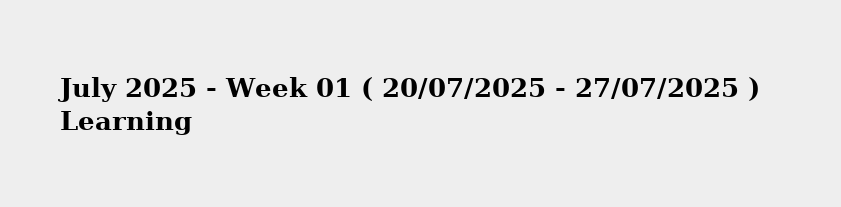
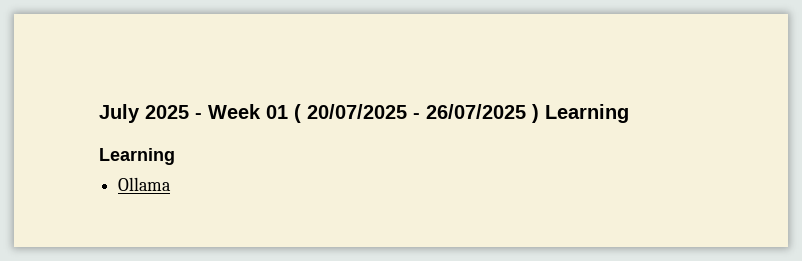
- July 2025 - Week 01 ( 20/07/2025 - 27/07/2025 ) Learning
+ July 2025 - Week 01 ( 20/07/2025 - 26/07/2025 ) Learning
+ Learning
+ Ollama

